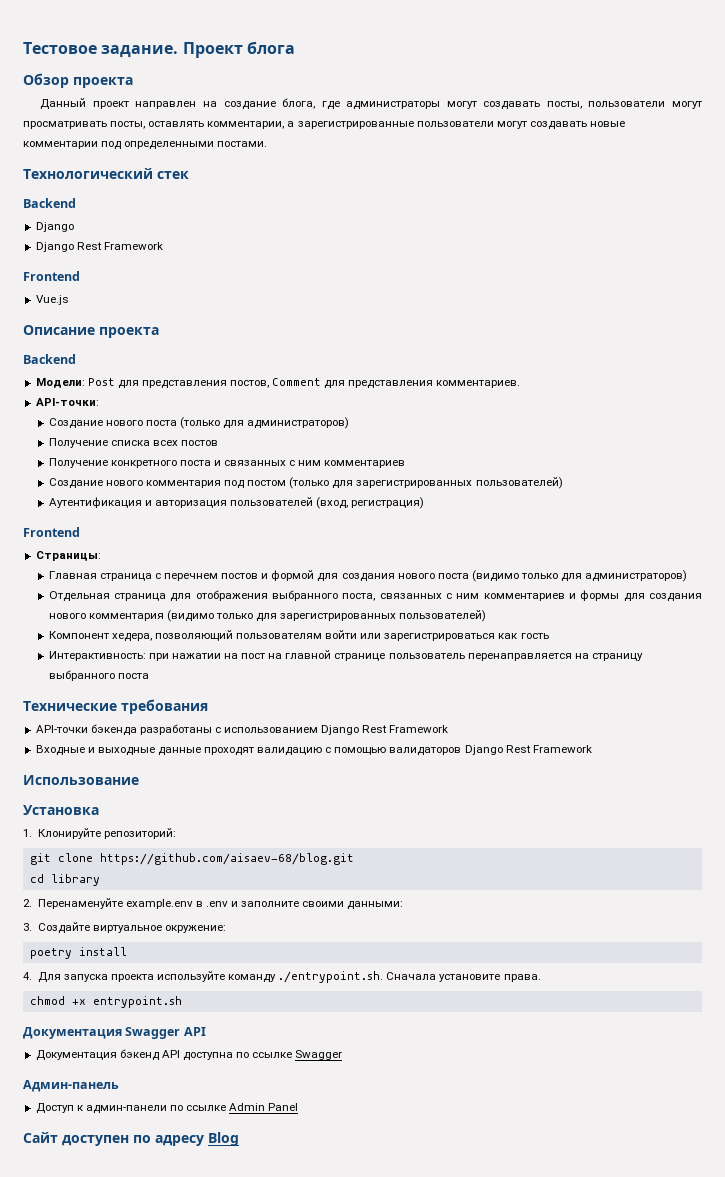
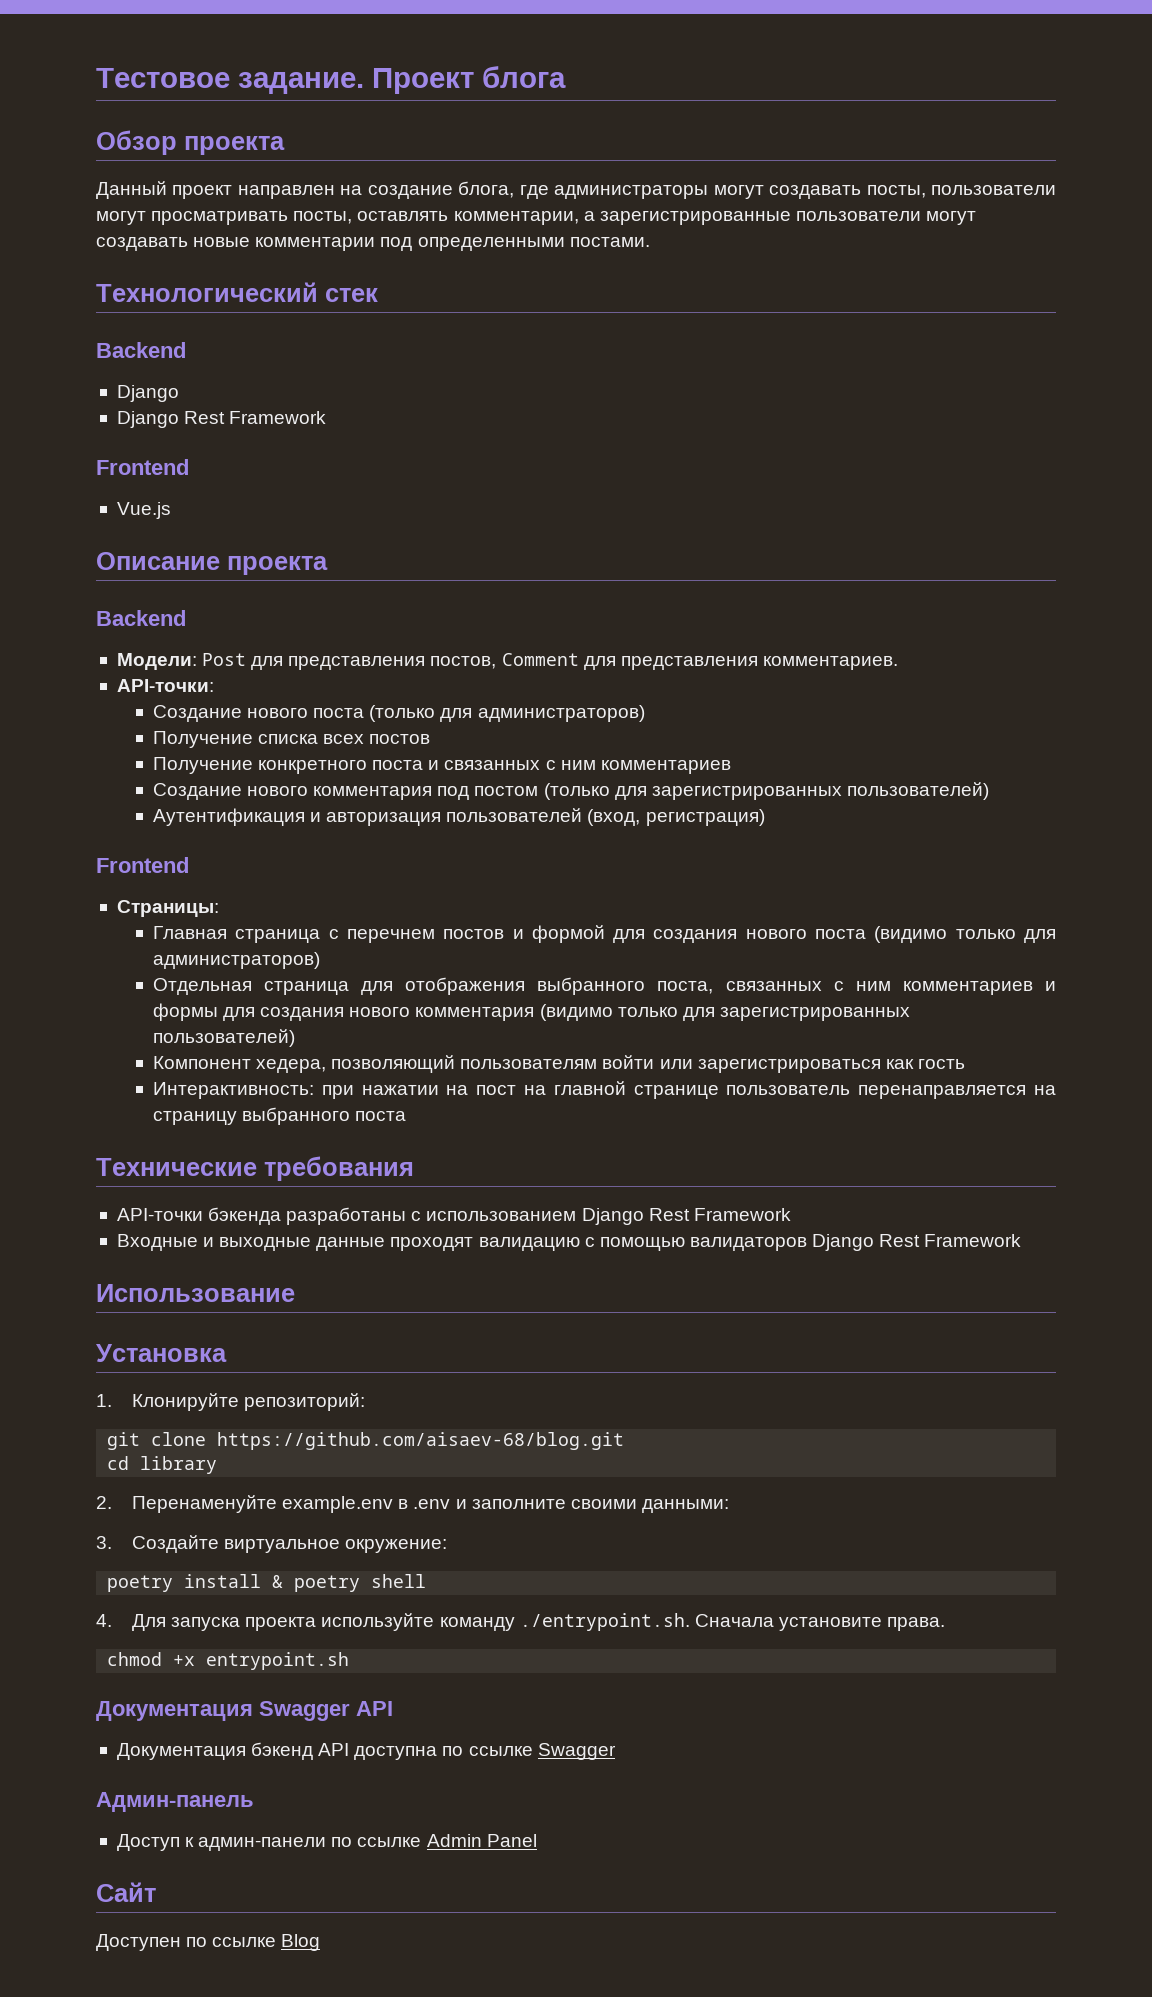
- poetry install
+ poetry install & poetry shell
- Сайт доступен по адресу Blog
+ Сайт
+ Доступен по ссылке Blog

